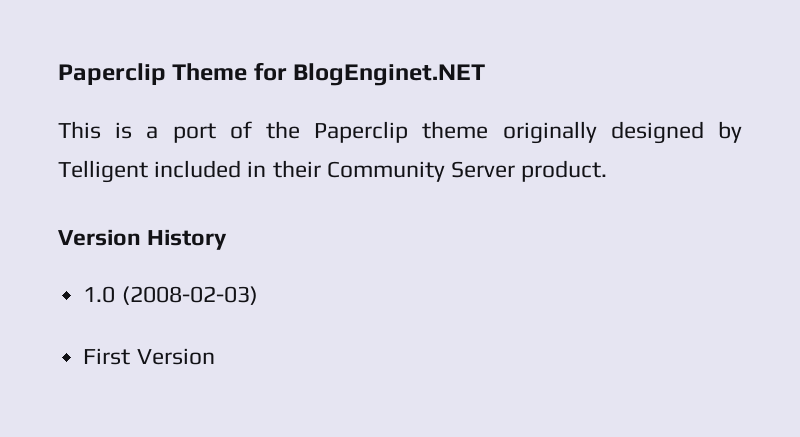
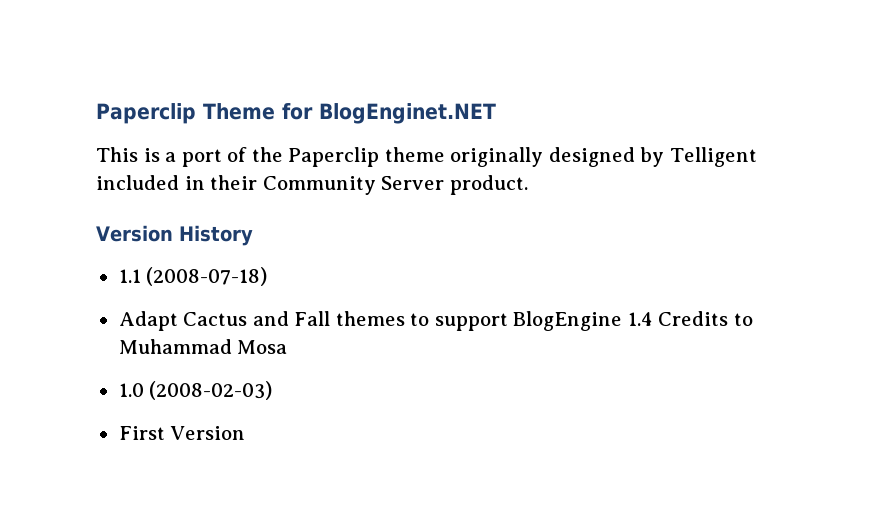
+ 1.1 (2008-07-18)
+ Adapt Cactus and Fall themes to support BlogEngine 1.4 Credits to Muhammad Mosa

